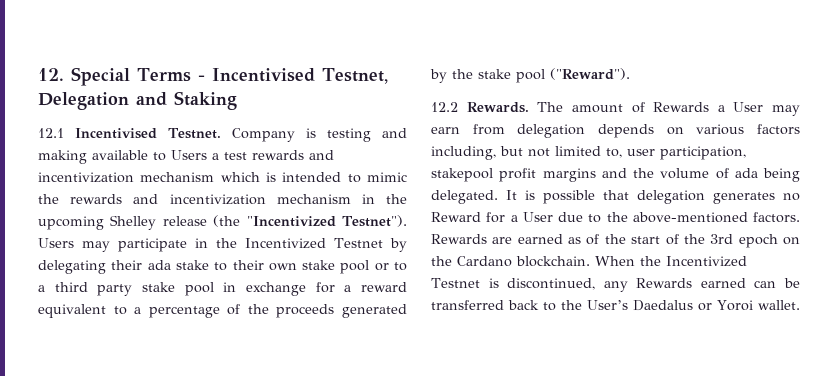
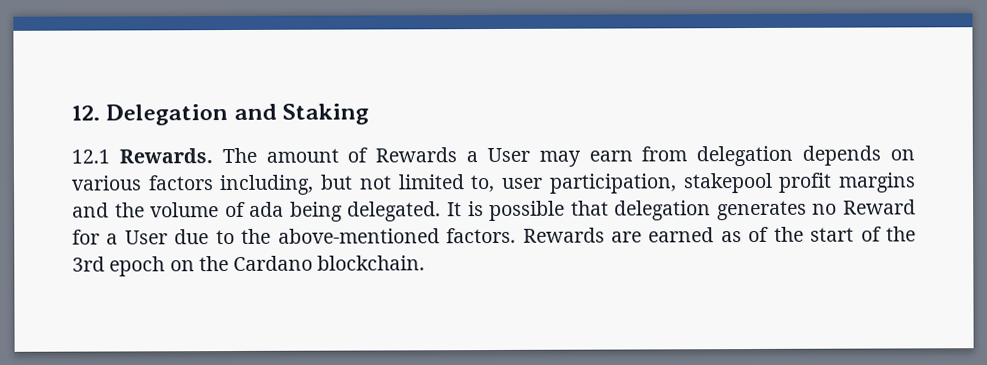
- 12. Special Terms - Incentivised Testnet, Delegation and Staking
+ 12. Delegation and Staking
- 12.1 Incentivised Testnet. Company is testing and making available to Users a test rewards and incentivization mechanism which is intended to mimic the rewards and incentivization mechanism in the upcoming Shelley release (the "Incentivized Testnet"). Users may participate in the Incentivized Testnet by delegating their ada stake to their own stake pool or to a third party stake pool in exchange for a reward equivalent to a percentage of the proceeds generated by the stake pool ("Reward").
- 12.2 Rewards.
+ 12.1 Rewards.
- When the Incentivized Testnet is discontinued, any Rewards earned can be transferred back to the User’s Daedalus or Yoroi wallet.

